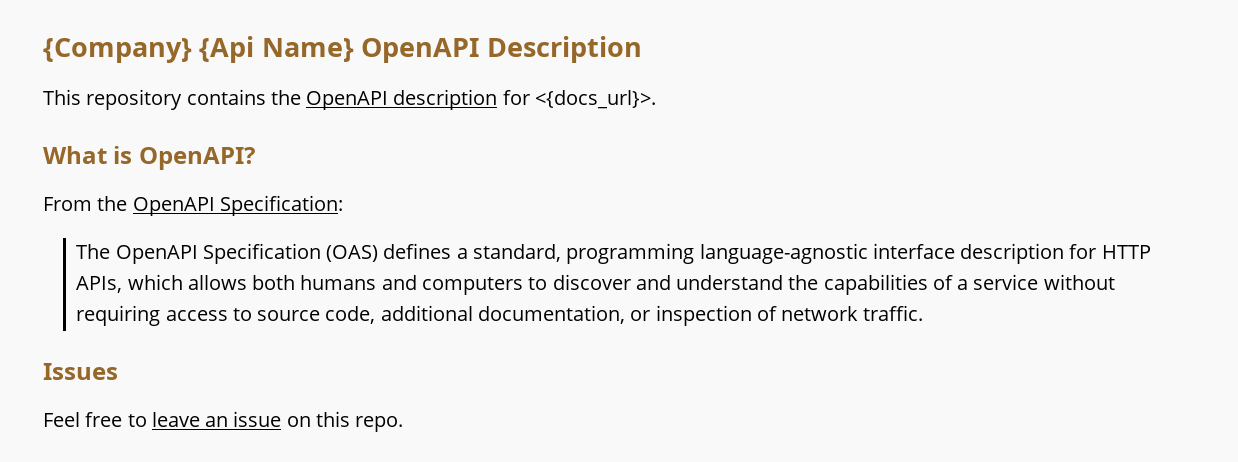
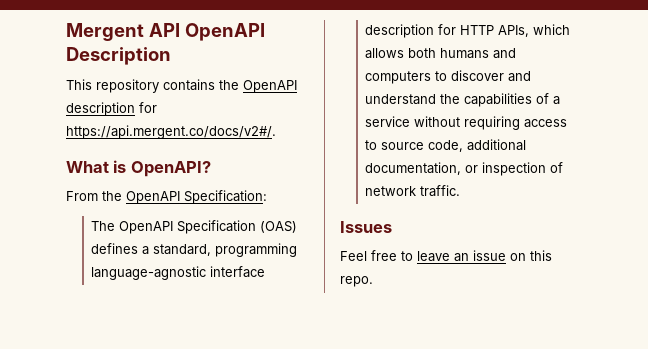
- {Company} {Api Name} OpenAPI Description
+ Mergent API OpenAPI Description
- This repository contains the OpenAPI description for <{docs_url}>.
+ This repository contains the OpenAPI description for https://api.mergent.co/docs/v2#/.

